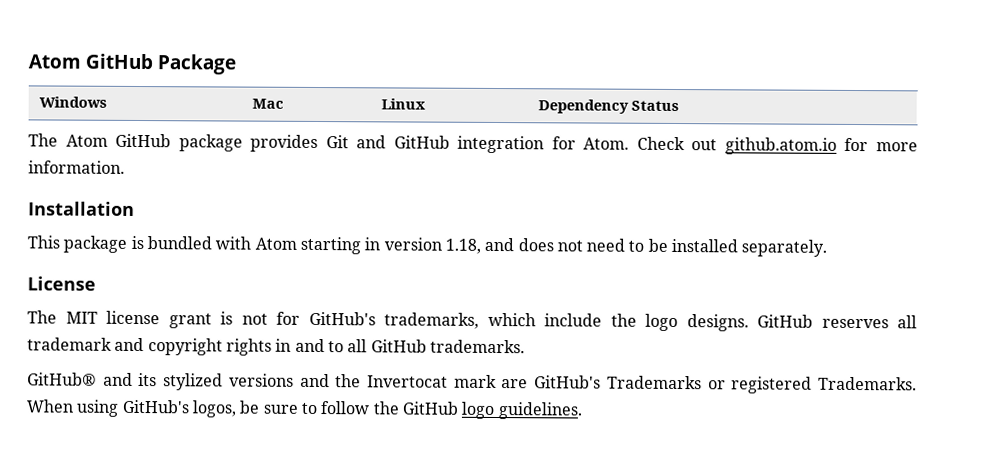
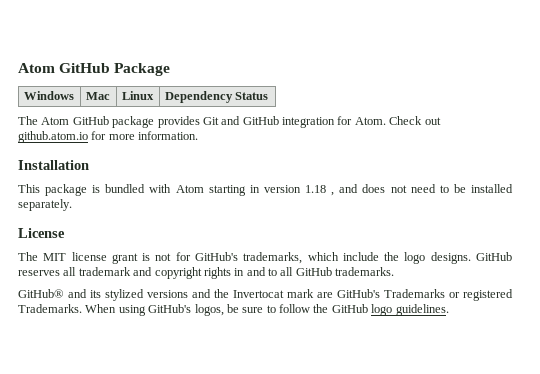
- This package is bundled with Atom starting in version 1.18, and does not need to be installed separately.
+ This package is bundled with Atom starting in version 1.18 , and does not need to be installed separately.

